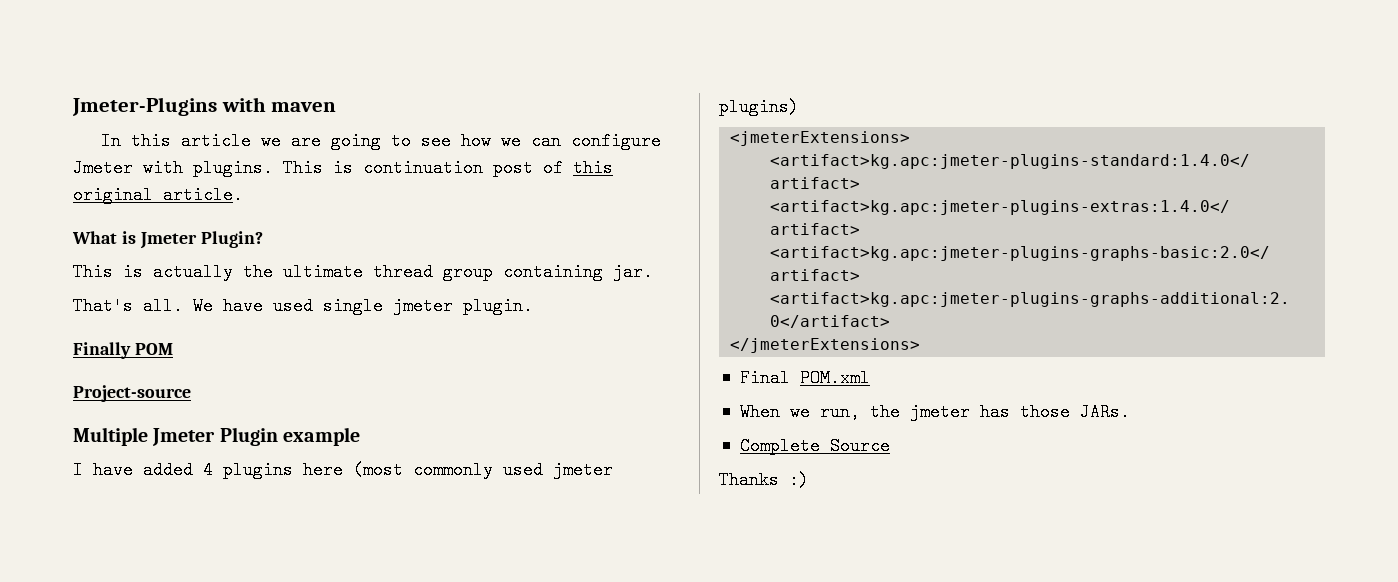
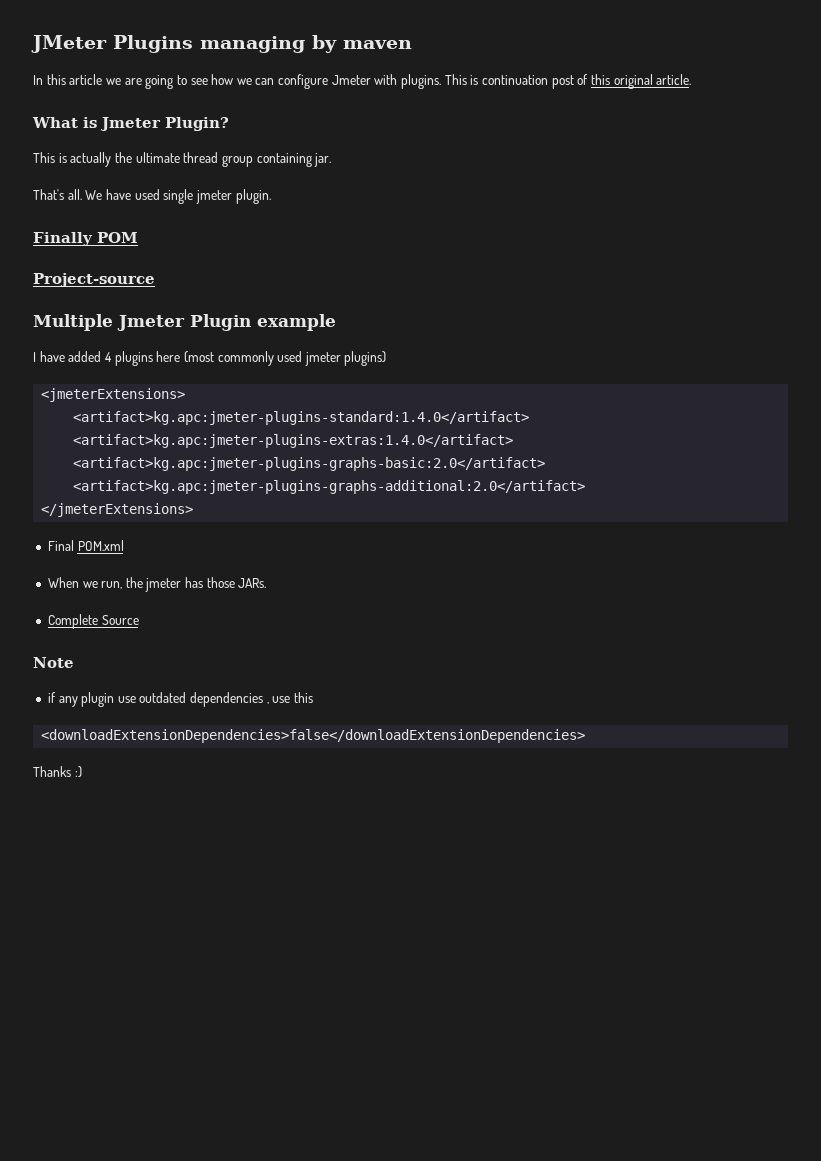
- Jmeter-Plugins with maven
+ JMeter Plugins managing by maven
+ Note
+ if any plugin use outdated dependencies , use this
+ <downloadExtensionDependencies>false</downloadExtensionDependencies>

